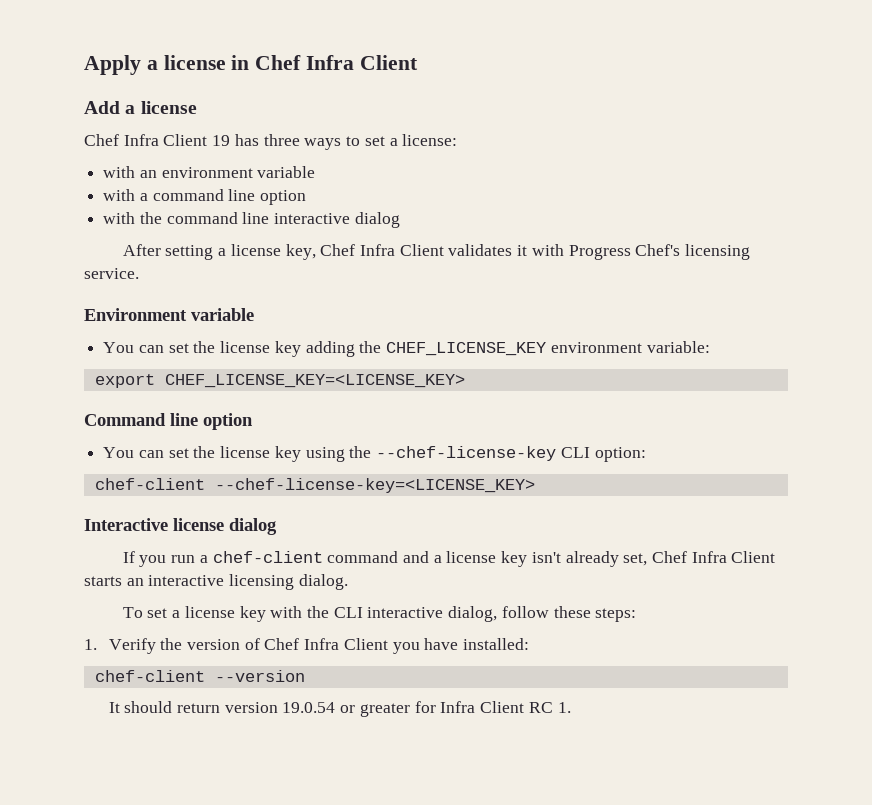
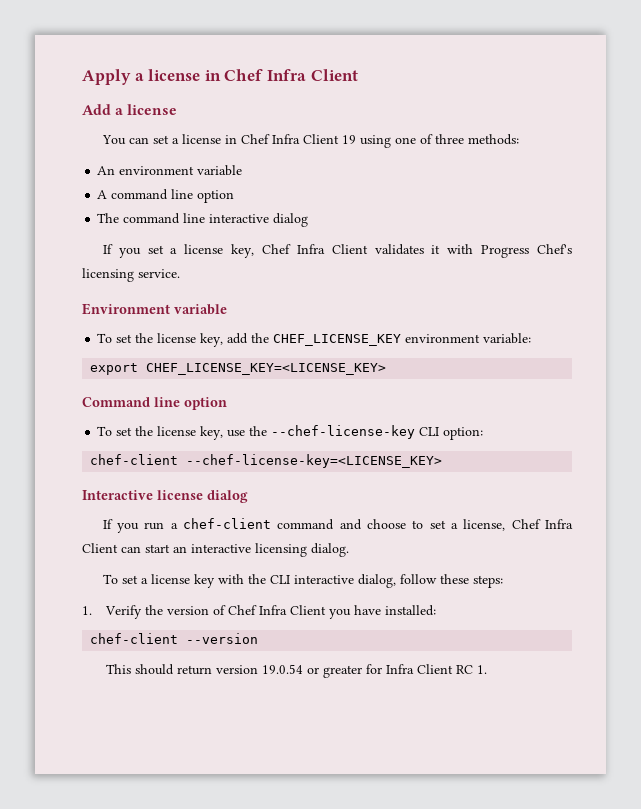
- Chef Infra Client 19 has three ways to set a license:
- with an environment variable
+ You can set a license in Chef Infra Client 19 using one of three methods:
+ An environment variable
- with a command line option
+ A command line option
- with the command line interactive dialog
+ The command line interactive dialog
- After setting a license key, Chef Infra Client validates it with Progress Chef's licensing service.
+ If you set a license key, Chef Infra Client validates it with Progress Chef's licensing service.
- You can set the license key adding the CHEF_LICENSE_KEY environment variable:
+ To set the license key, add the CHEF_LICENSE_KEY environment variable:
- You can set the license key using the --chef-license-key CLI option:
+ To set the license key, use the --chef-license-key CLI option:
- If you run a chef-client command and a license key isn't already set, Chef Infra Client starts an interactive licensing dialog.
+ If you run a chef-client command and choose to set a license, Chef Infra Client can start an interactive licensing dialog.
- It should return version 19.0.54 or greater for Infra Client RC 1.
+ This should return version 19.0.54 or greater for Infra Client RC 1.

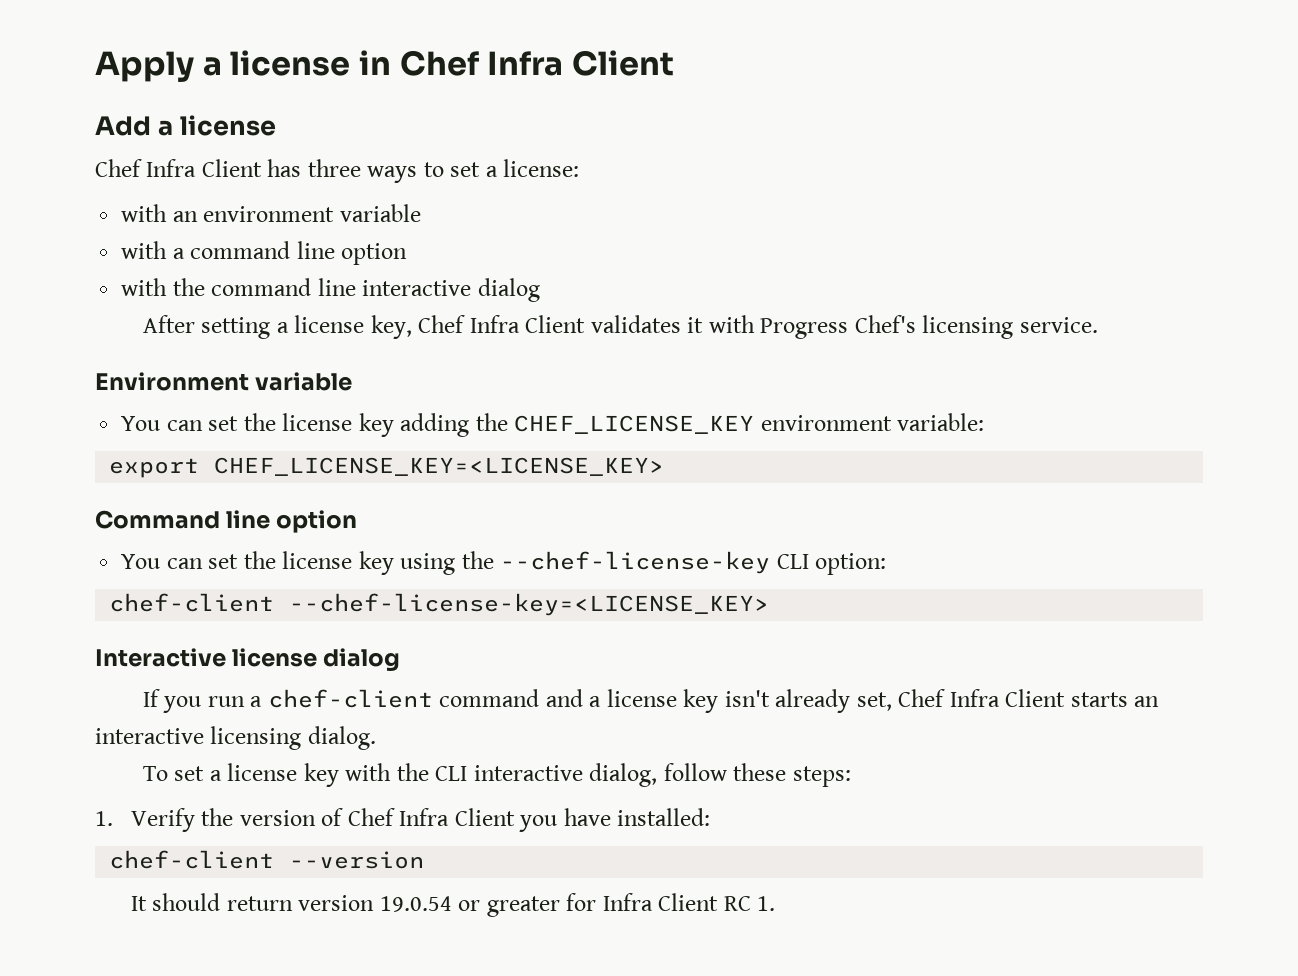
- You can set a license in Chef Infra Client 19 using one of three methods:
- An environment variable
+ Chef Infra Client has three ways to set a license:
+ with an environment variable
- A command line option
+ with a command line option
- The command line interactive dialog
+ with the command line interactive dialog
- If you set a license key, Chef Infra Client validates it with Progress Chef's licensing service.
+ After setting a license key, Chef Infra Client validates it with Progress Chef's licensing service.
- To set the license key, add the CHEF_LICENSE_KEY environment variable:
+ You can set the license key adding the CHEF_LICENSE_KEY environment variable:
- To set the license key, use the --chef-license-key CLI option:
+ You can set the license key using the --chef-license-key CLI option:
- If you run a chef-client command and choose to set a license, Chef Infra Client can start an interactive licensing dialog.
+ If you run a chef-client command and a license key isn't already set, Chef Infra Client starts an interactive licensing dialog.
- This should return version 19.0.54 or greater for Infra Client RC 1.
+ It should return version 19.0.54 or greater for Infra Client RC 1.

